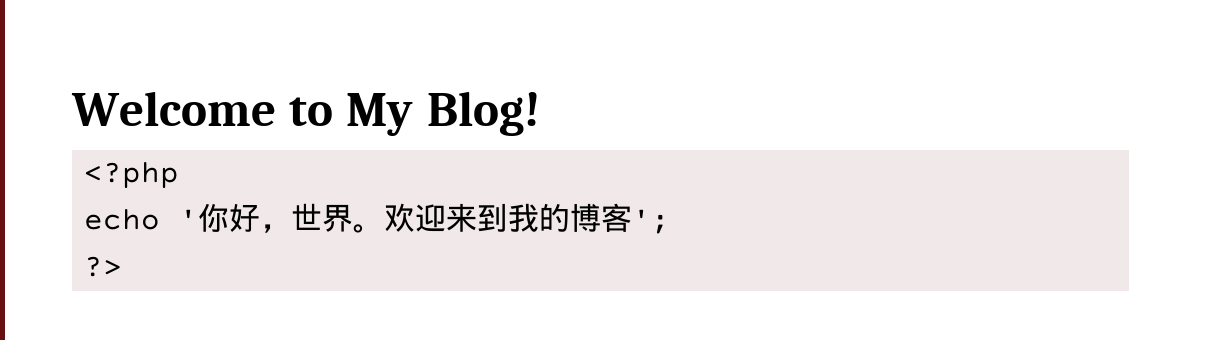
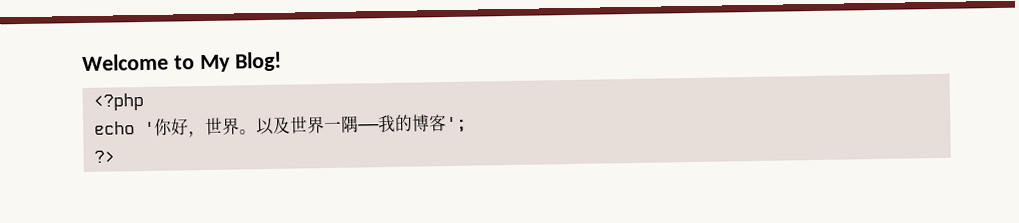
- 欢迎来到我的博客';
+ 以及世界一隅——我的博客';

